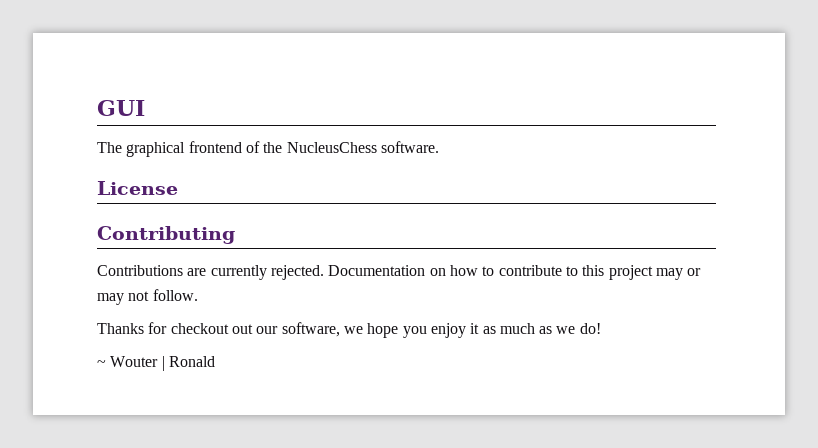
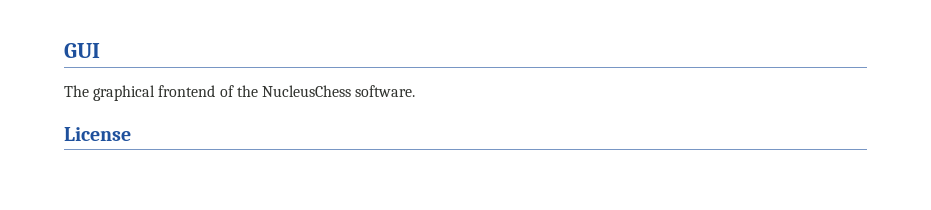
- Contributing
- Contributions are currently rejected. Documentation on how to contribute to this project may or may not follow.
- Thanks for checkout out our software, we hope you enjoy it as much as we do!
- ~ Wouter | Ronald

